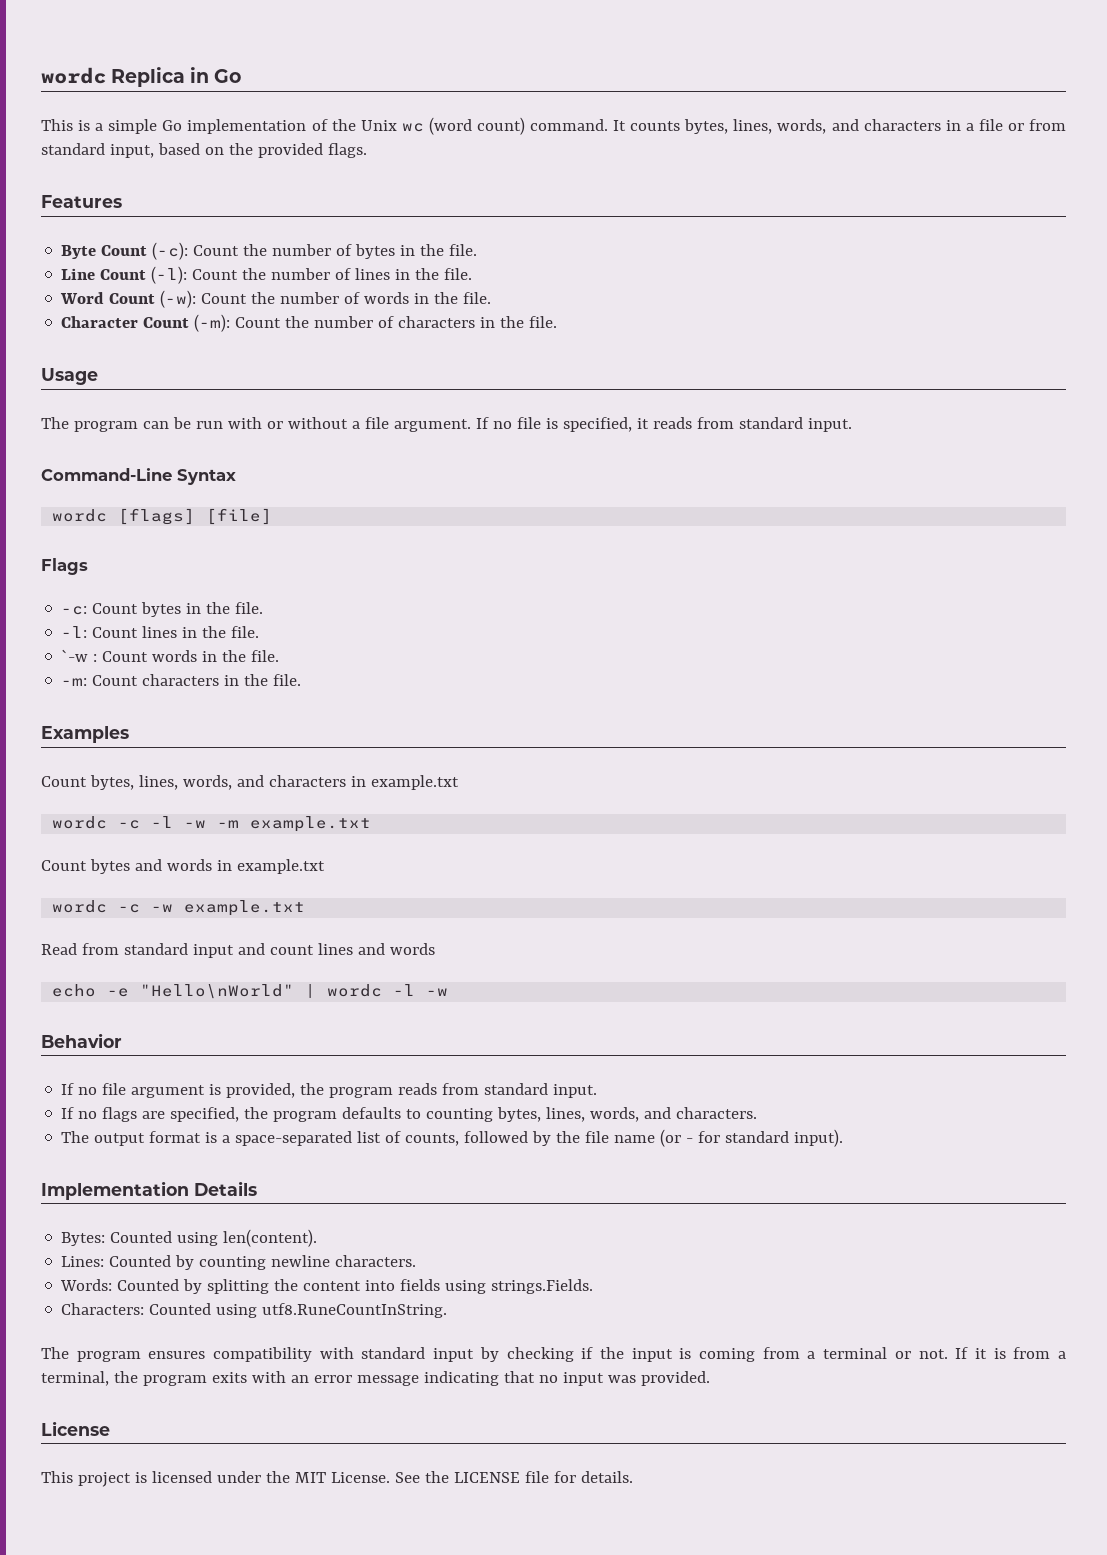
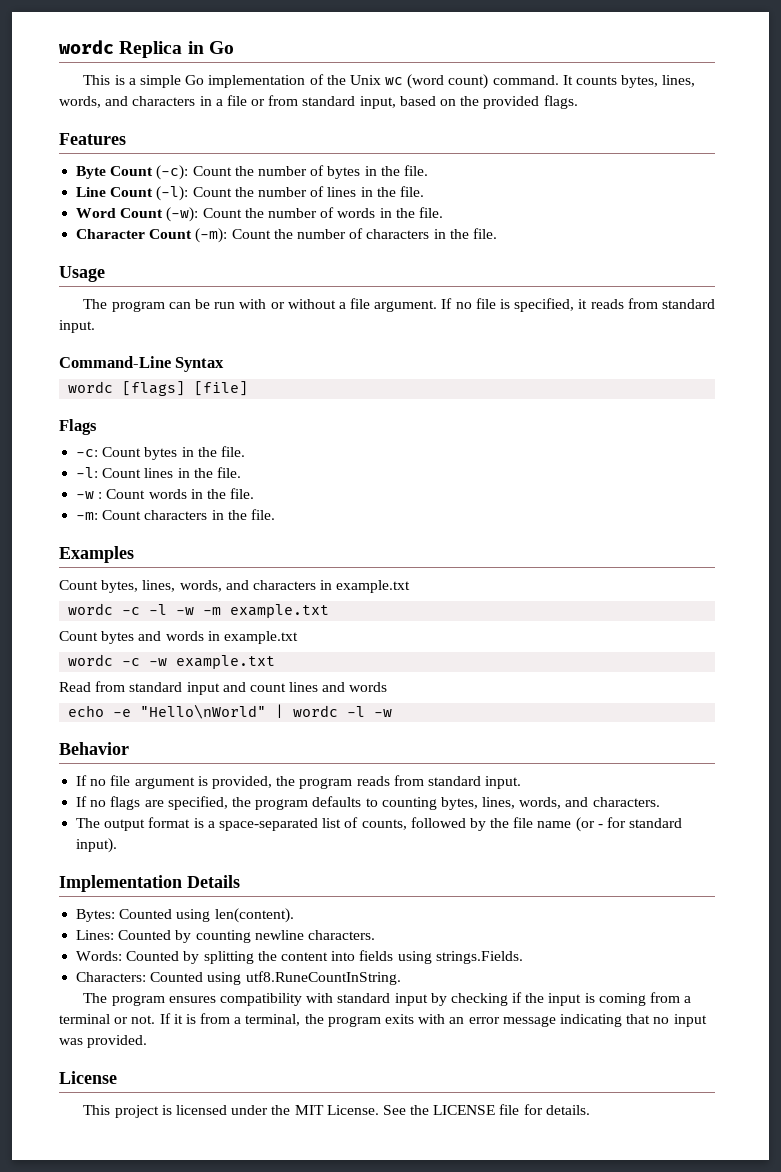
- `-w : Count words in the file.
+ -w : Count words in the file.

